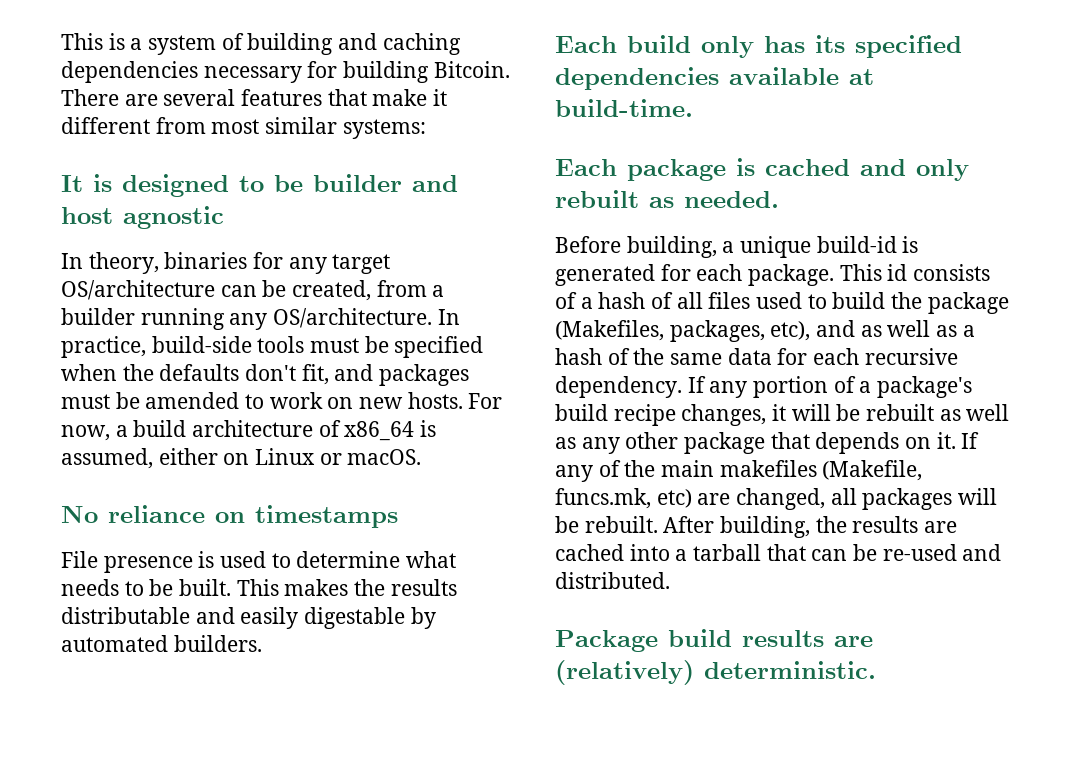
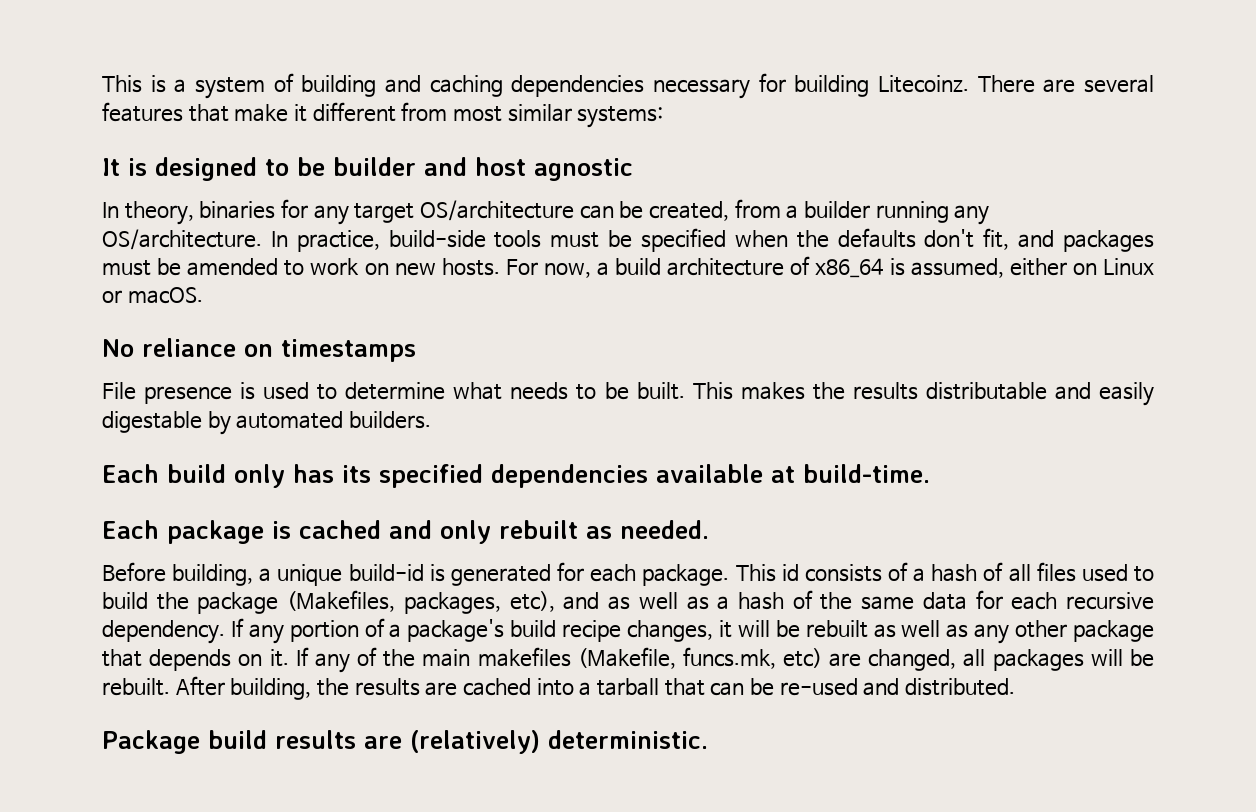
- This is a system of building and caching dependencies necessary for building Bitcoin.
+ This is a system of building and caching dependencies necessary for building Litecoinz.

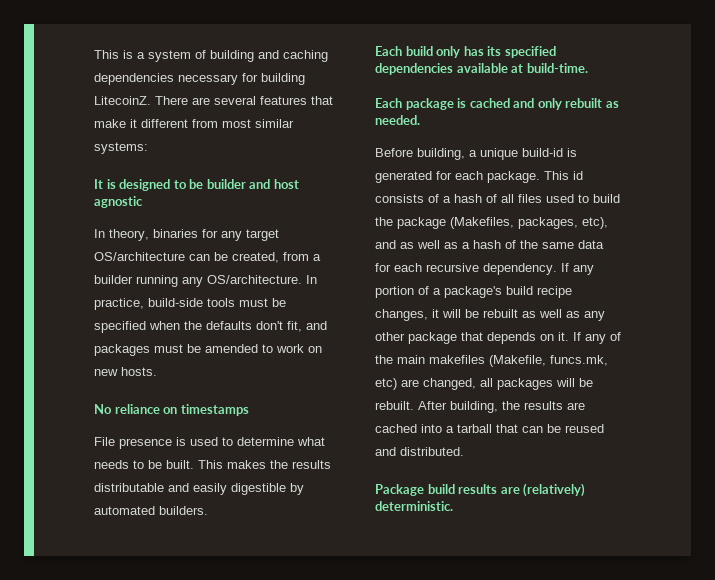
- This is a system of building and caching dependencies necessary for building Litecoinz.
+ This is a system of building and caching dependencies necessary for building LitecoinZ.
- For now, a build architecture of x86_64 is assumed, either on Linux or macOS.
- This makes the results distributable and easily digestable by automated builders.
+ This makes the results distributable and easily digestible by automated builders.
- After building, the results are cached into a tarball that can be re-used and distributed.
+ After building, the results are cached into a tarball that can be reused and distributed.

